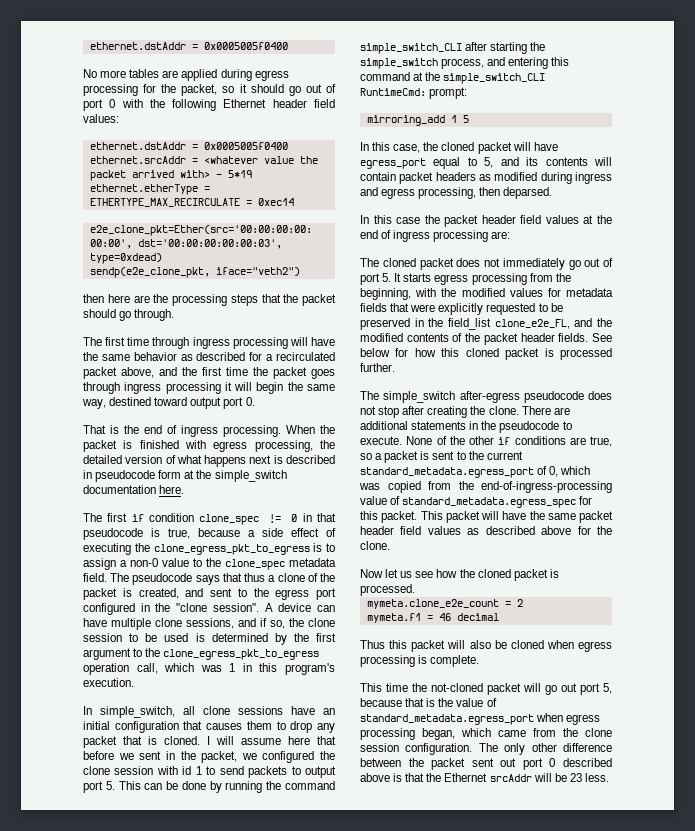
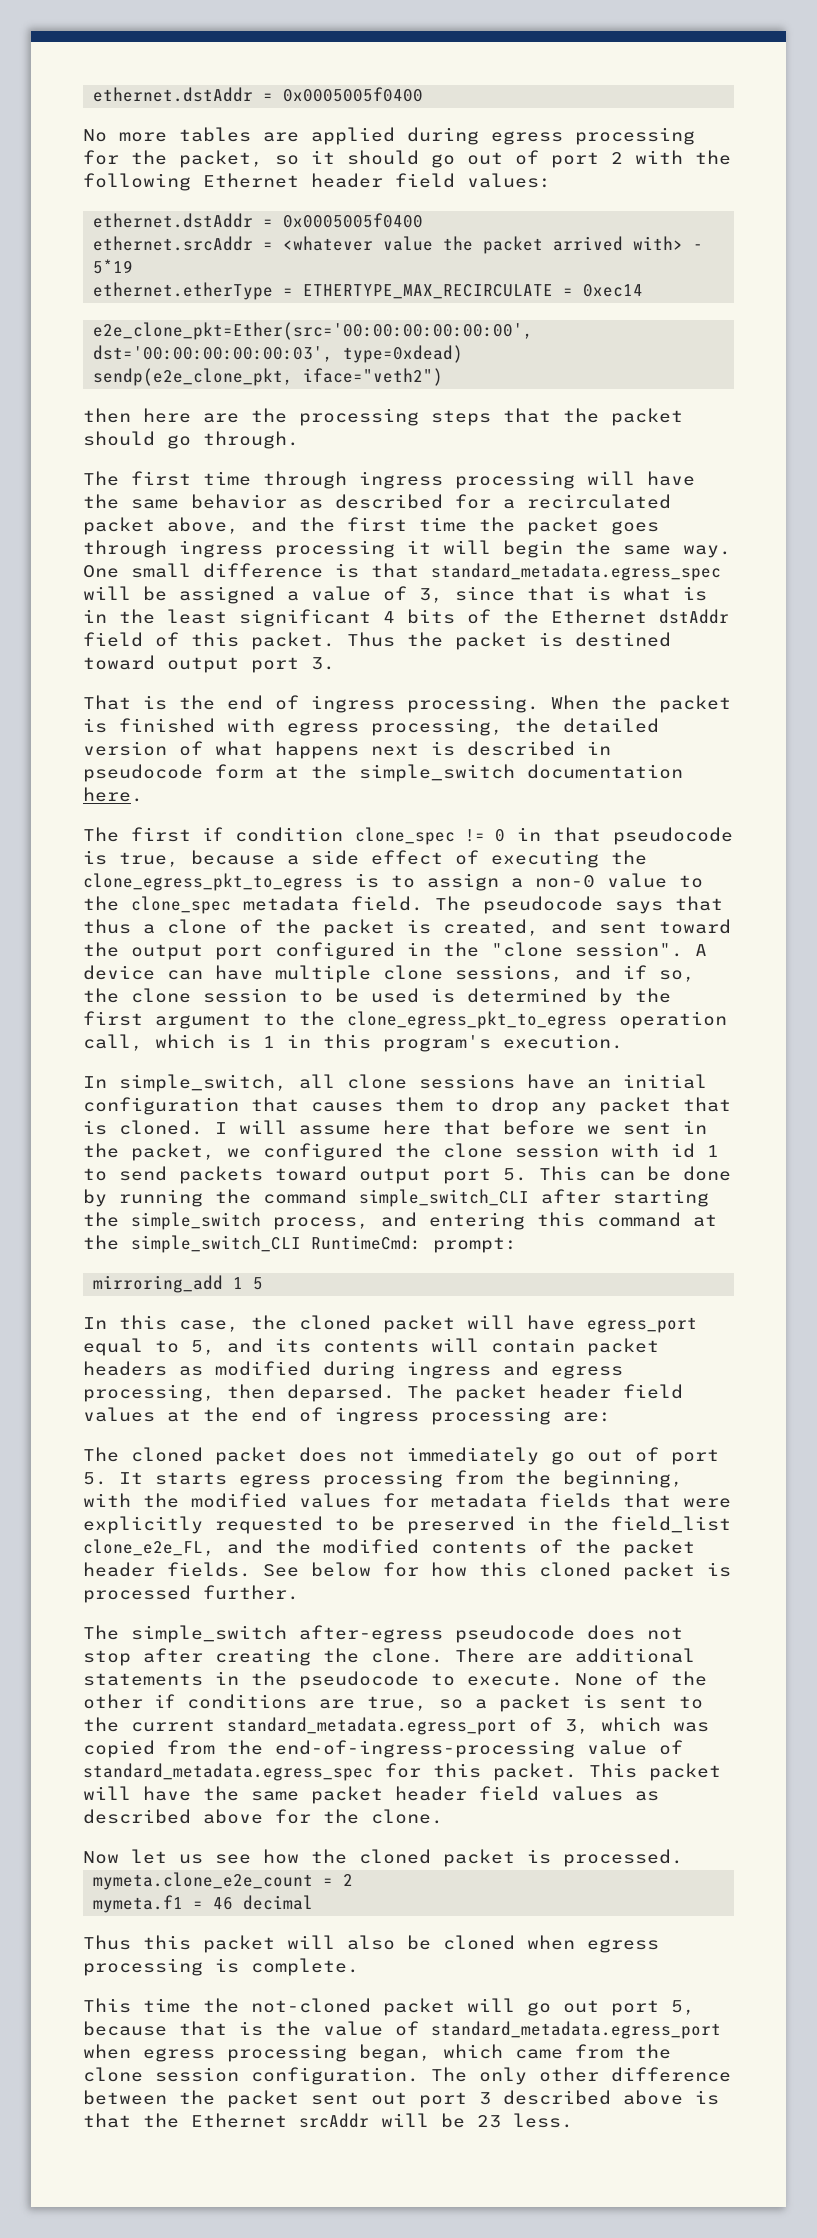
- No more tables are applied during egress processing for the packet, so it should go out of port 0 with the following Ethernet header field values:
+ No more tables are applied during egress processing for the packet, so it should go out of port 2 with the following Ethernet header field values:
- The first time through ingress processing will have the same behavior as described for a recirculated packet above, and the first time the packet goes through ingress processing it will begin the same way, destined toward output port 0.
+ The first time through ingress processing will have the same behavior as described for a recirculated packet above, and the first time the packet goes through ingress processing it will begin the same way. One small difference is that standard_metadata.egress_spec will be assigned a value of 3, since that is what is in the least significant 4 bits of the Ethernet dstAddr field of this packet. Thus the packet is destined toward output port 3.
- The pseudocode says that thus a clone of the packet is created, and sent to the egress port configured in the "clone session".
+ The pseudocode says that thus a clone of the packet is created, and sent toward the output port configured in the "clone session".
- A device can have multiple clone sessions, and if so, the clone session to be used is determined by the first argument to the clone_egress_pkt_to_egress operation call, which was 1 in this program's execution.
+ A device can have multiple clone sessions, and if so, the clone session to be used is determined by the first argument to the clone_egress_pkt_to_egress operation call, which is 1 in this program's execution.
- I will assume here that before we sent in the packet, we configured the clone session with id 1 to send packets to output port 5. This can be done by running the command simple_switch_CLI after starting the simple_switch process, and entering this command at the simple_switch_CLI RuntimeCmd: prompt:
+ I will assume here that before we sent in the packet, we configured the clone session with id 1 to send packets toward output port 5. This can be done by running the command simple_switch_CLI after starting the simple_switch process, and entering this command at the simple_switch_CLI RuntimeCmd: prompt:
- In this case, the cloned packet will have egress_port equal to 5, and its contents will contain packet headers as modified during ingress and egress processing, then deparsed.
- In this case the packet header field values at the end of ingress processing are:
+ In this case, the cloned packet will have egress_port equal to 5, and its contents will contain packet headers as modified during ingress and egress processing, then deparsed. The packet header field values at the end of ingress processing are:
- None of the other if conditions are true, so a packet is sent to the current standard_metadata.egress_port of 0, which was copied from the end-of-ingress-processing value of standard_metadata.egress_spec for this packet.
+ None of the other if conditions are true, so a packet is sent to the current standard_metadata.egress_port of 3, which was copied from the end-of-ingress-processing value of standard_metadata.egress_spec for this packet.
- The only other difference between the packet sent out port 0 described above is that the Ethernet srcAddr will be 23 less.
+ The only other difference between the packet sent out port 3 described above is that the Ethernet srcAddr will be 23 less.

